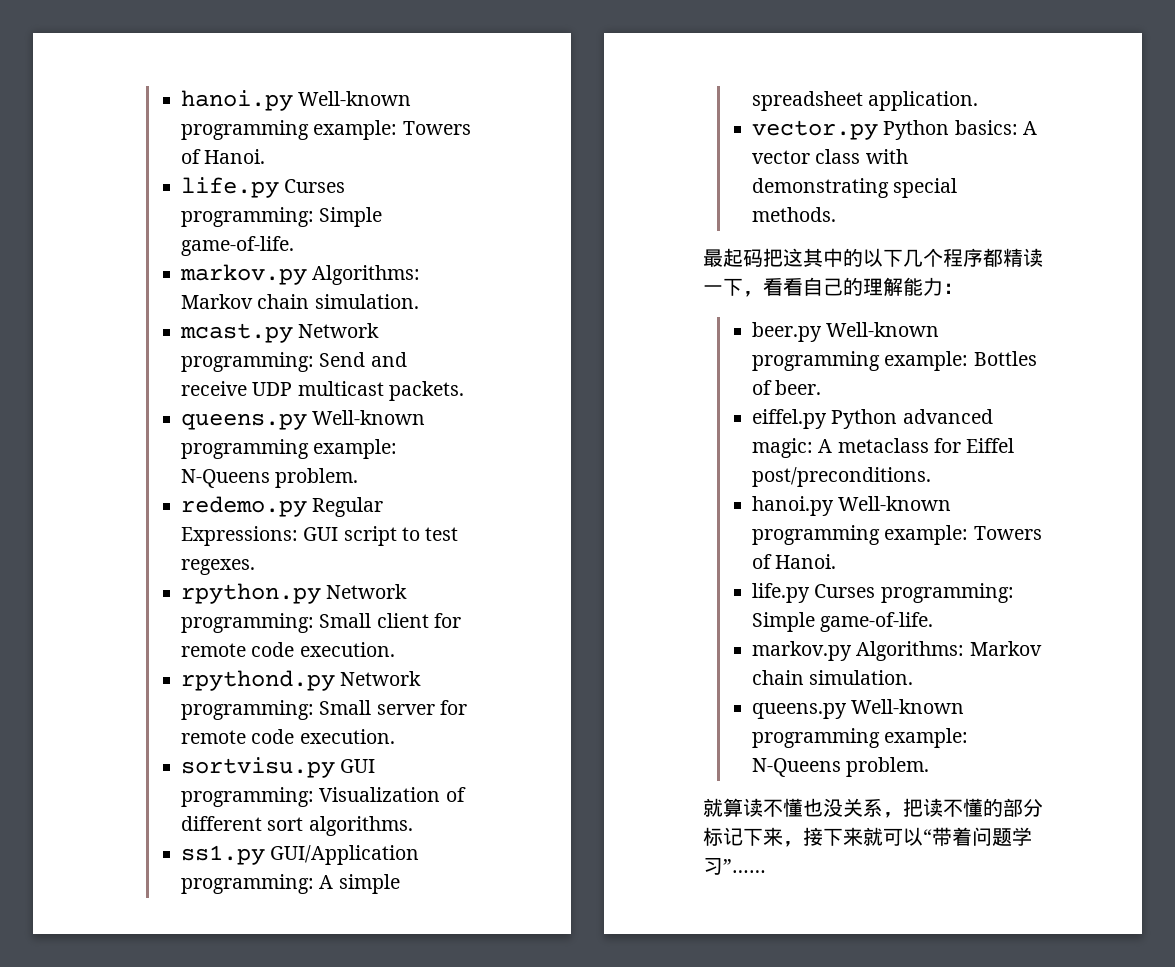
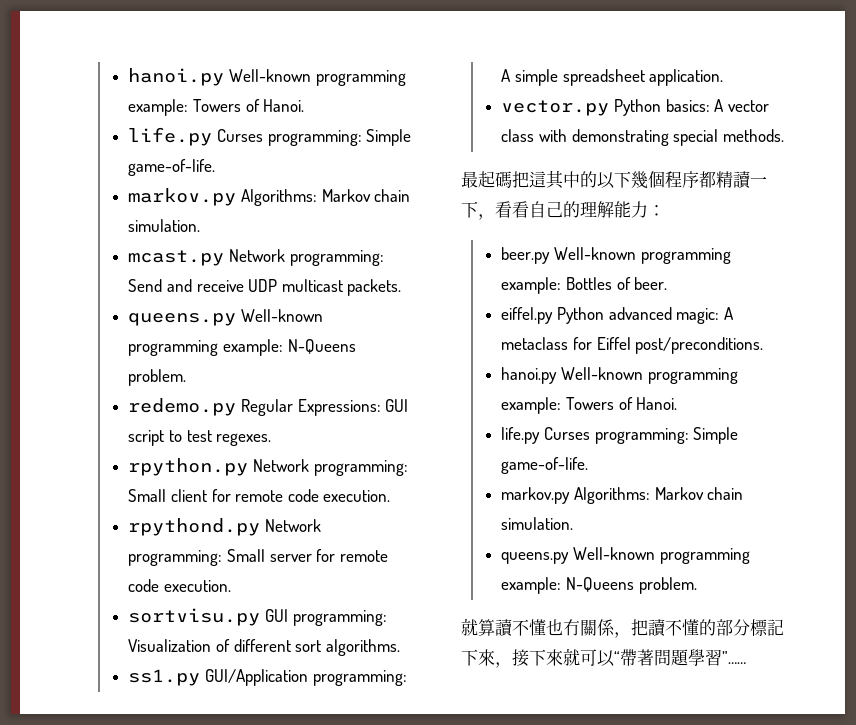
- 最起码把这其中的以下几个程序都精读一下，看看自己的理解能力：
+ 最起碼把這其中的以下幾個程序都精讀一下，看看自己的理解能力：
- 就算读不懂也没关系，把读不懂的部分标记下来，接下来就可以“带着问题学习”……
+ 就算讀不懂也冇關係，把讀不懂的部分標記下來，接下來就可以“帶著問題學習”……

